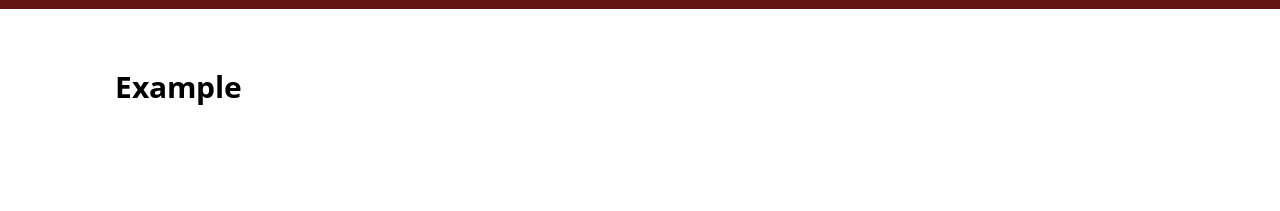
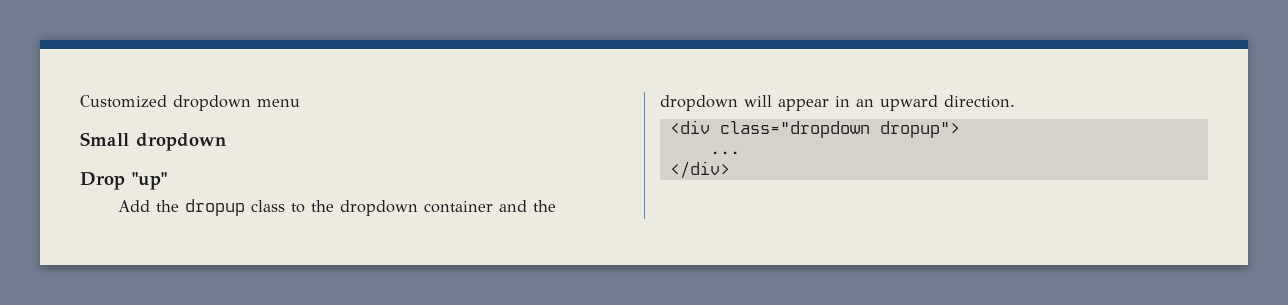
- Example
+ Customized dropdown menu
+ Small dropdown
+ Drop "up"
+ Add the dropup class to the dropdown container and the dropdown will appear in an upward direction.
+ <div class="dropdown dropup">
+ ...
+ </div>

